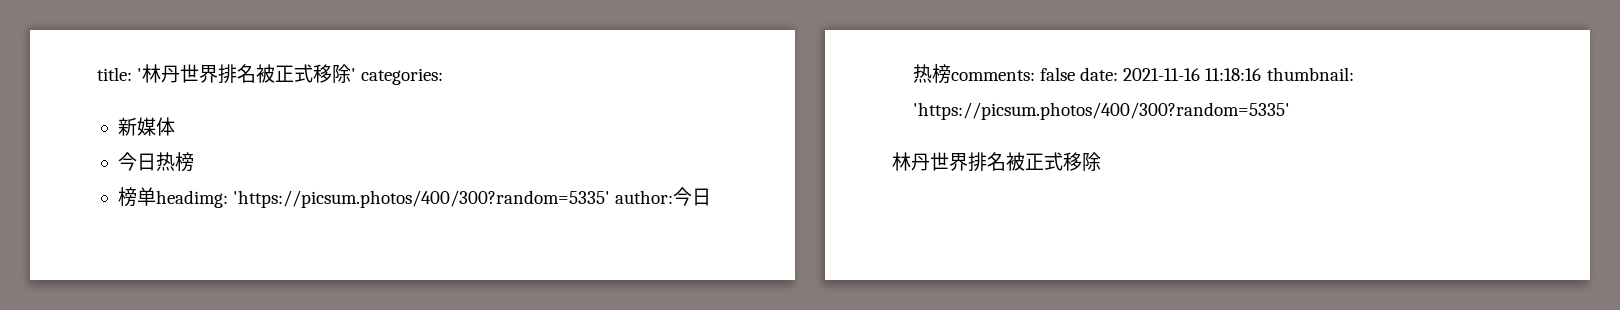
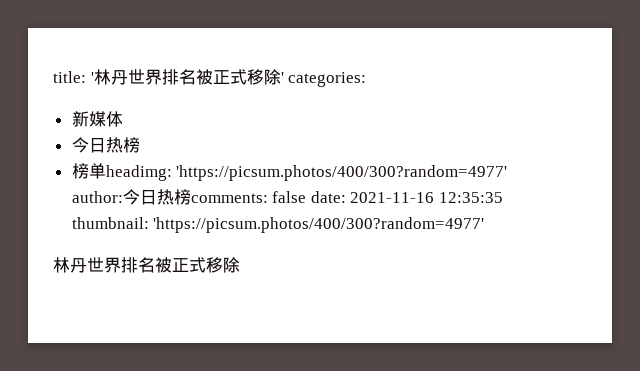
- 榜单headimg: 'https://picsum.photos/400/300?random=5335' author:今日热榜comments: false date: 2021-11-16 11:18:16 thumbnail: 'https://picsum.photos/400/300?random=5335'
+ 榜单headimg: 'https://picsum.photos/400/300?random=4977' author:今日热榜comments: false date: 2021-11-16 12:35:35 thumbnail: 'https://picsum.photos/400/300?random=4977'

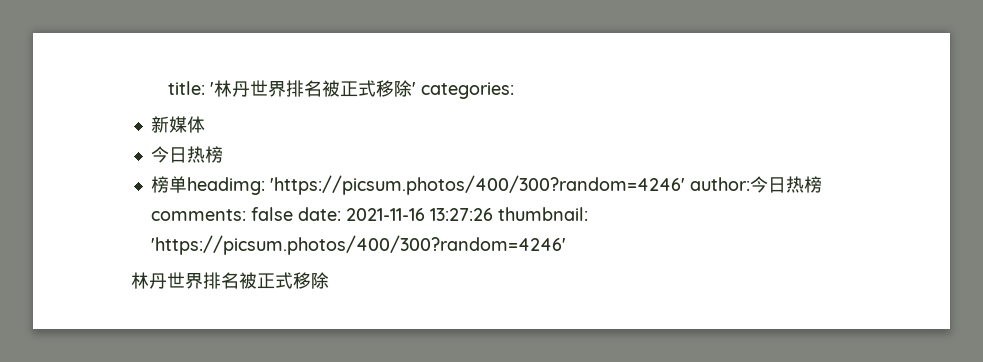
- 榜单headimg: 'https://picsum.photos/400/300?random=4977' author:今日热榜comments: false date: 2021-11-16 12:35:35 thumbnail: 'https://picsum.photos/400/300?random=4977'
+ 榜单headimg: 'https://picsum.photos/400/300?random=4246' author:今日热榜comments: false date: 2021-11-16 13:27:26 thumbnail: 'https://picsum.photos/400/300?random=4246'

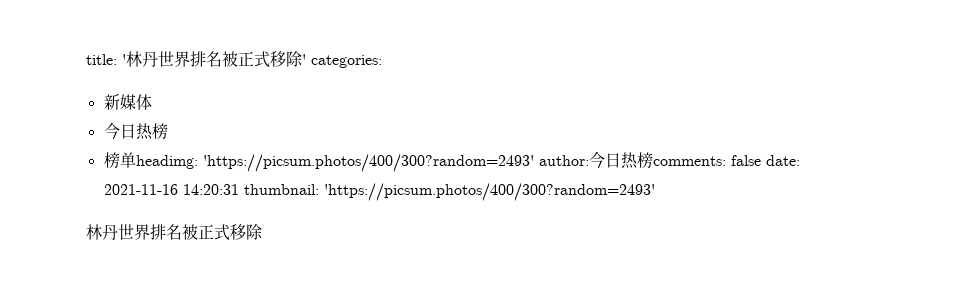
- 榜单headimg: 'https://picsum.photos/400/300?random=4246' author:今日热榜comments: false date: 2021-11-16 13:27:26 thumbnail: 'https://picsum.photos/400/300?random=4246'
+ 榜单headimg: 'https://picsum.photos/400/300?random=2493' author:今日热榜comments: false date: 2021-11-16 14:20:31 thumbnail: 'https://picsum.photos/400/300?random=2493'

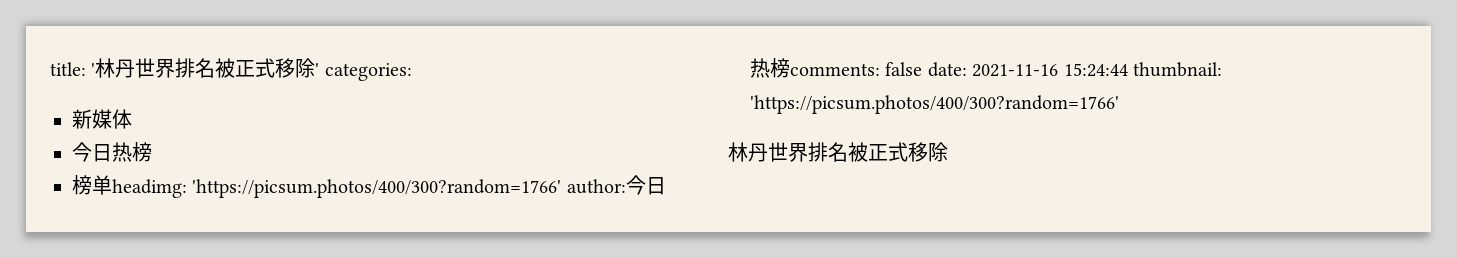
- 榜单headimg: 'https://picsum.photos/400/300?random=2493' author:今日热榜comments: false date: 2021-11-16 14:20:31 thumbnail: 'https://picsum.photos/400/300?random=2493'
+ 榜单headimg: 'https://picsum.photos/400/300?random=1766' author:今日热榜comments: false date: 2021-11-16 15:24:44 thumbnail: 'https://picsum.photos/400/300?random=1766'

